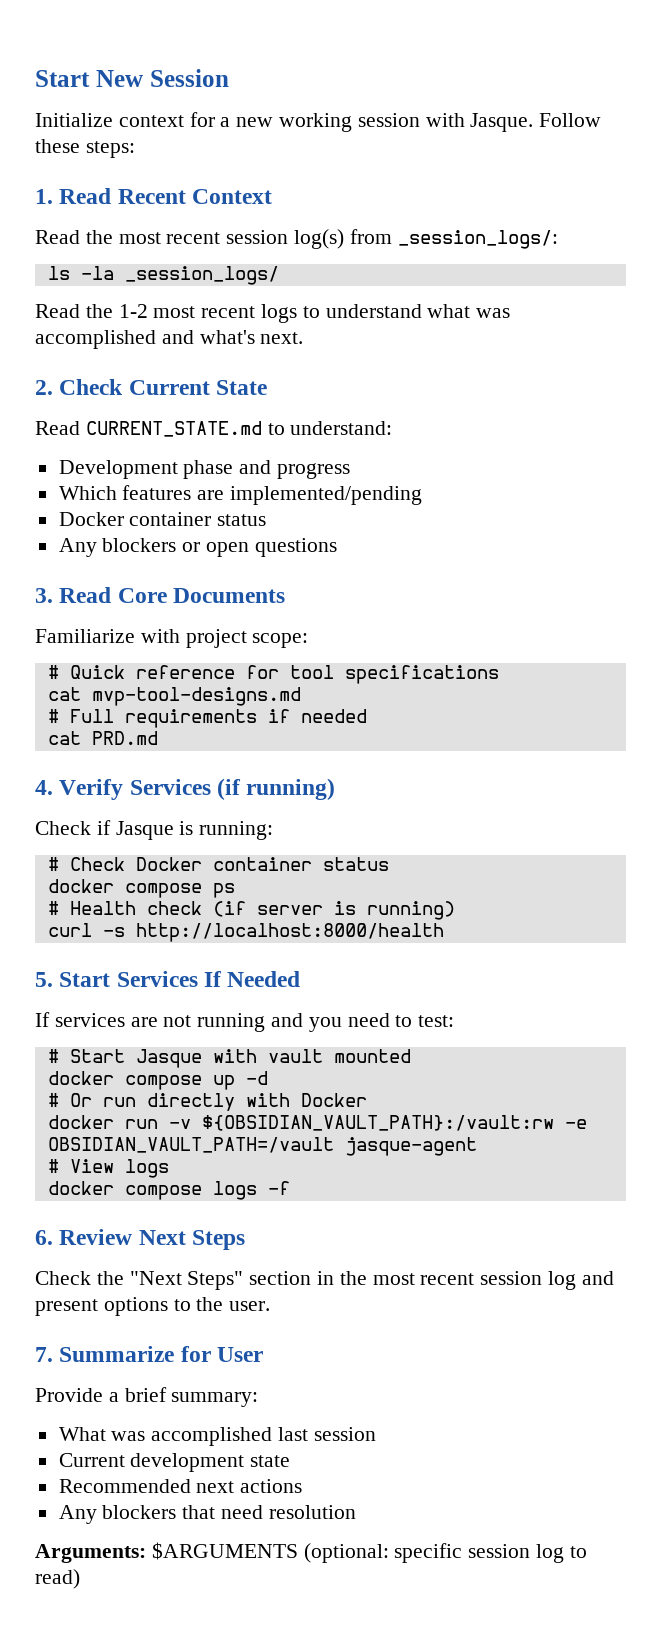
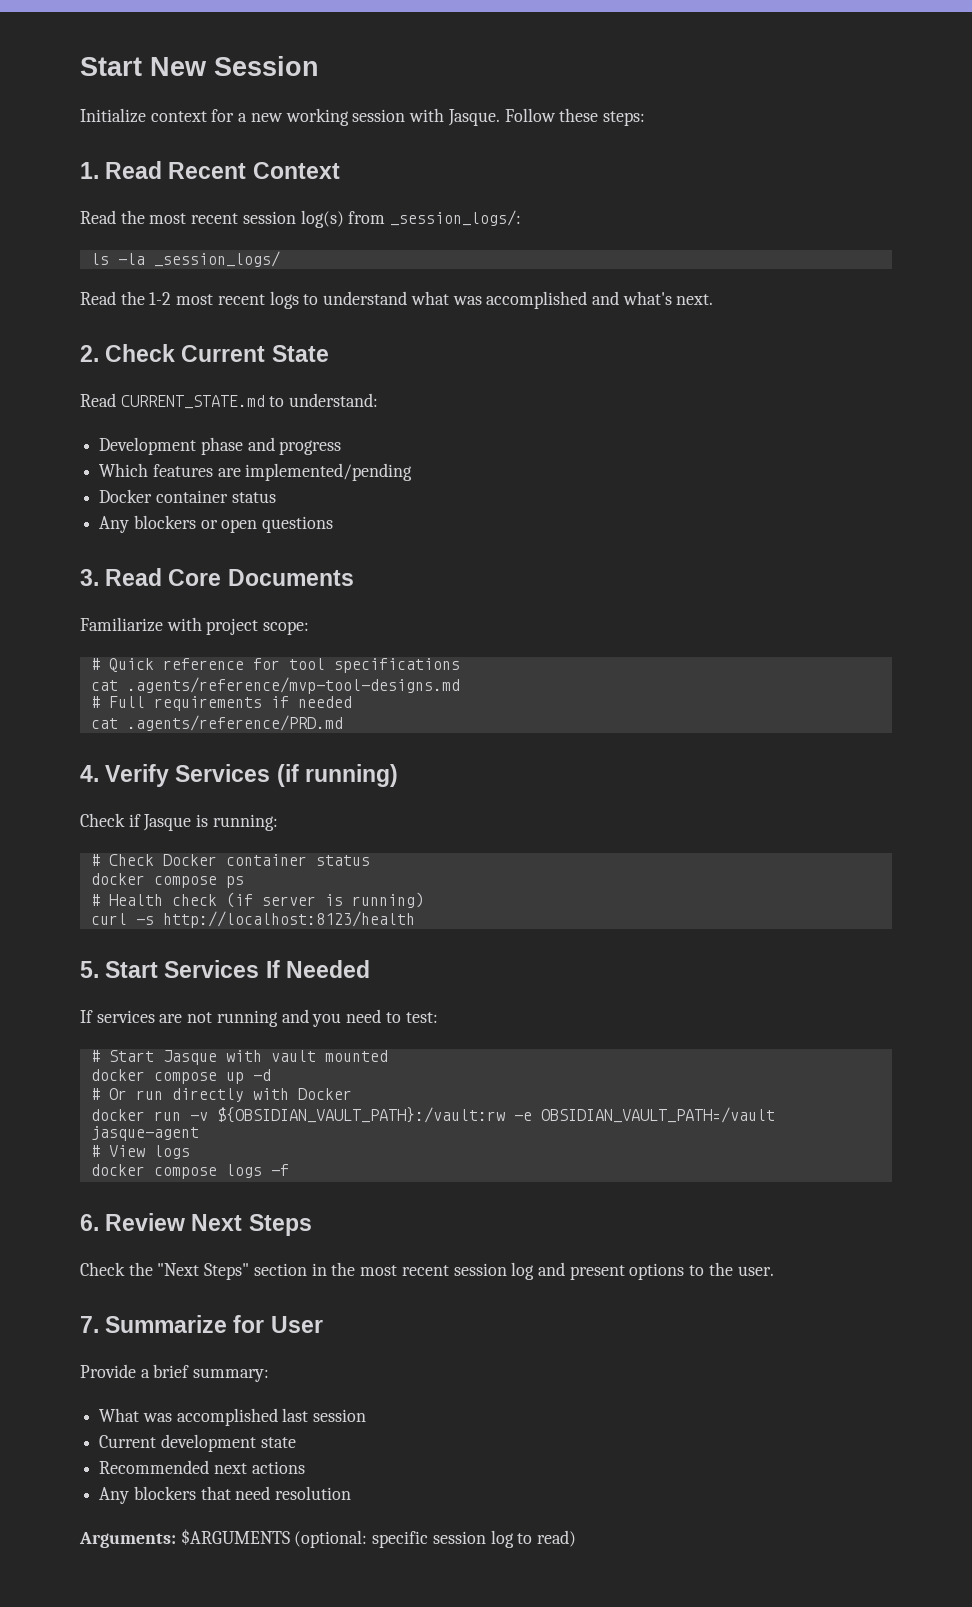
- cat mvp-tool-designs.md
+ cat .agents/reference/mvp-tool-designs.md
- cat PRD.md
+ cat .agents/reference/PRD.md
- curl -s http://localhost:8000/health
+ curl -s http://localhost:8123/health

